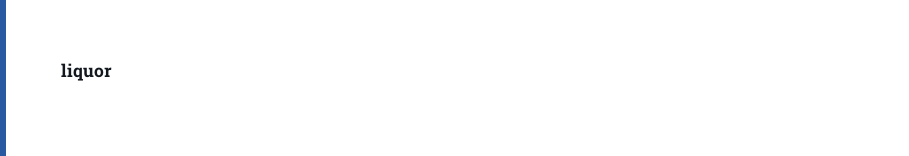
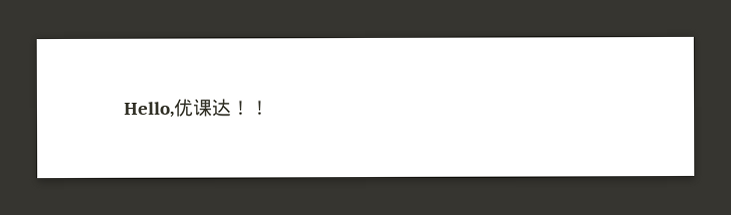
- liquor
+ Hello,优课达！！

